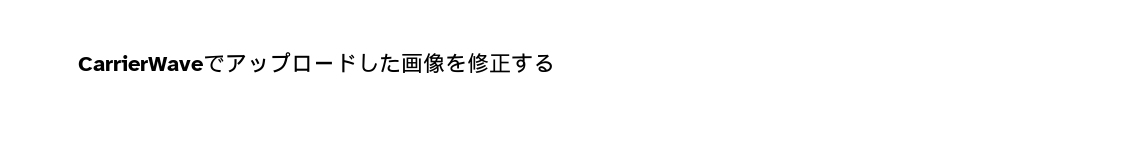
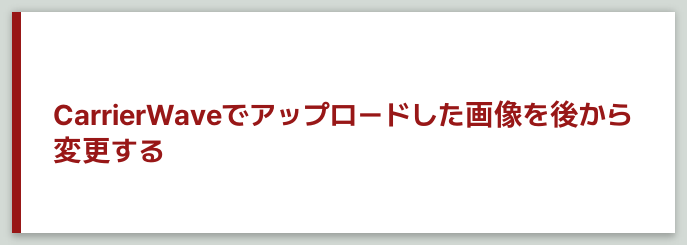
- CarrierWaveでアップロードした画像を修正する
+ CarrierWaveでアップロードした画像を後から変更する

